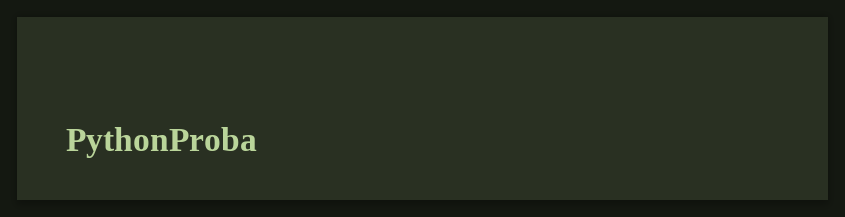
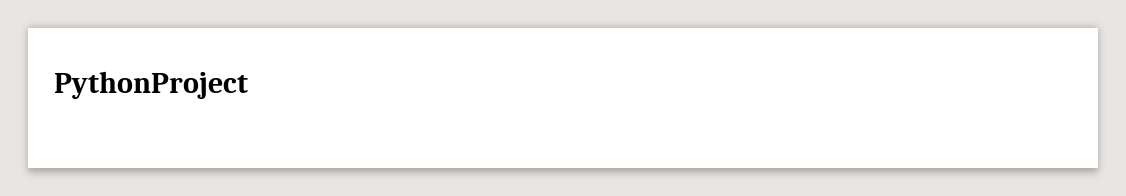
- PythonProba
+ PythonProject

